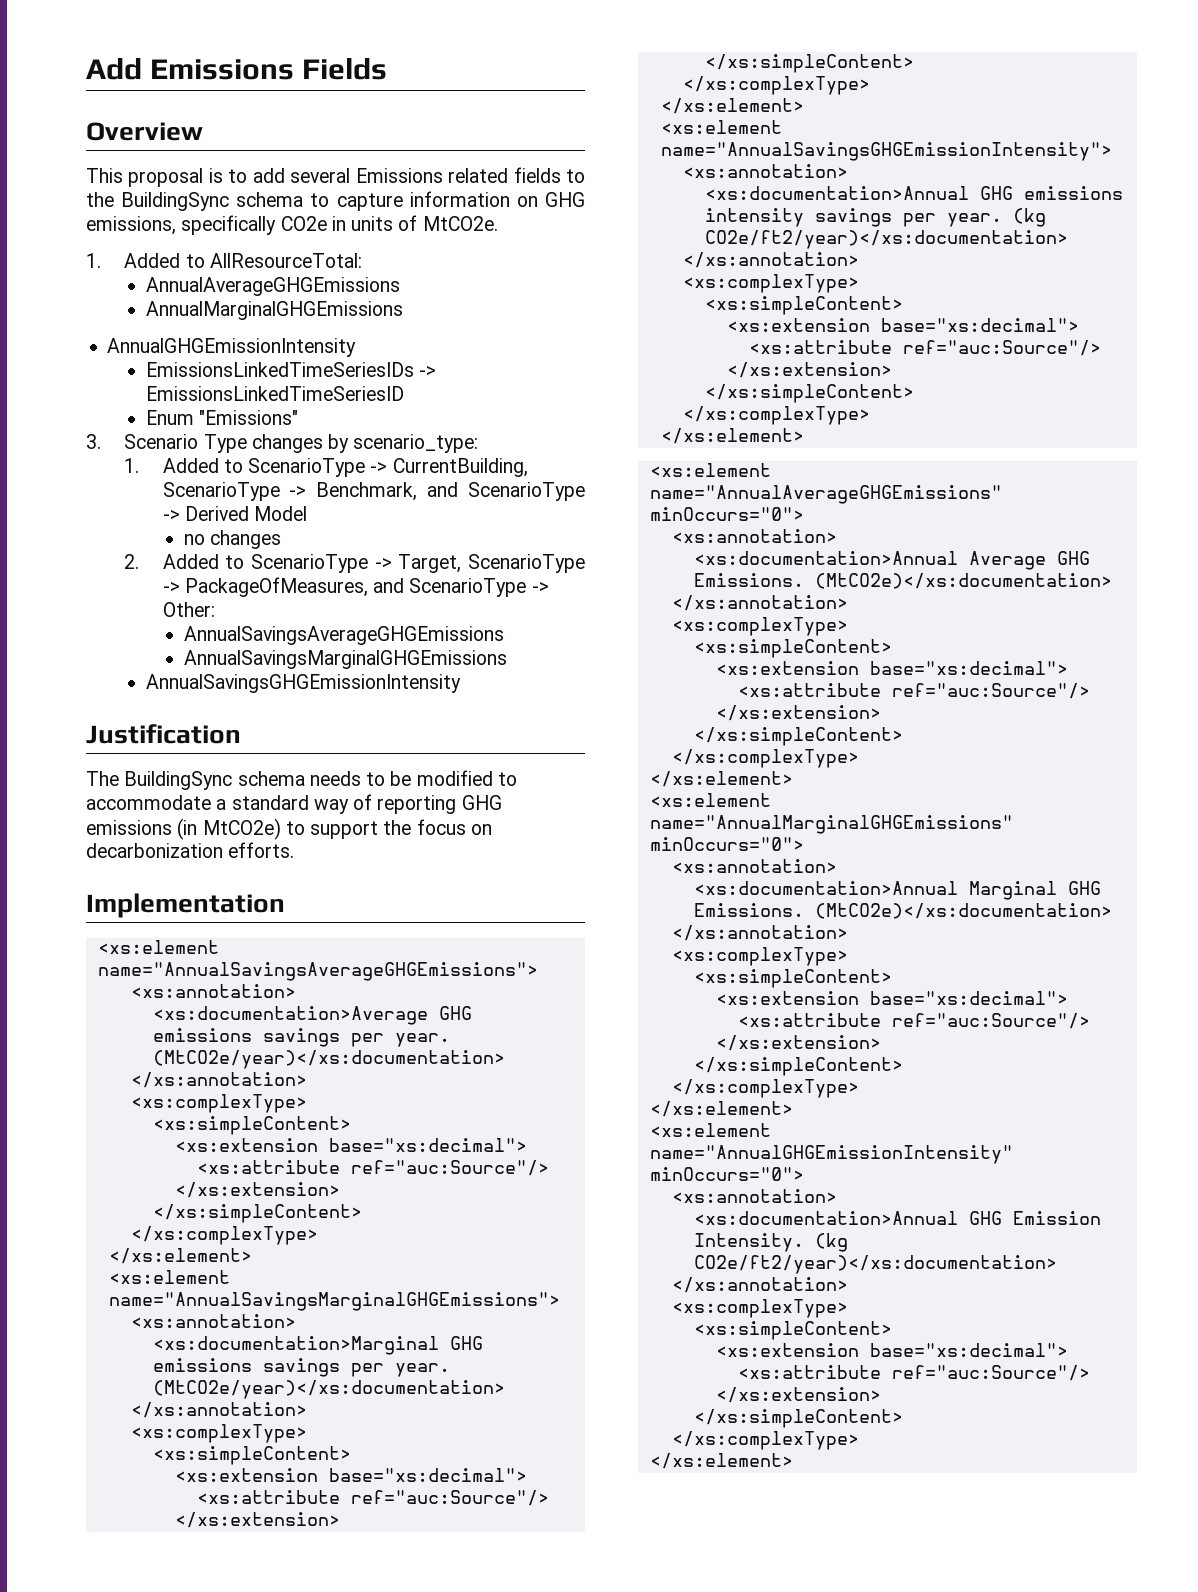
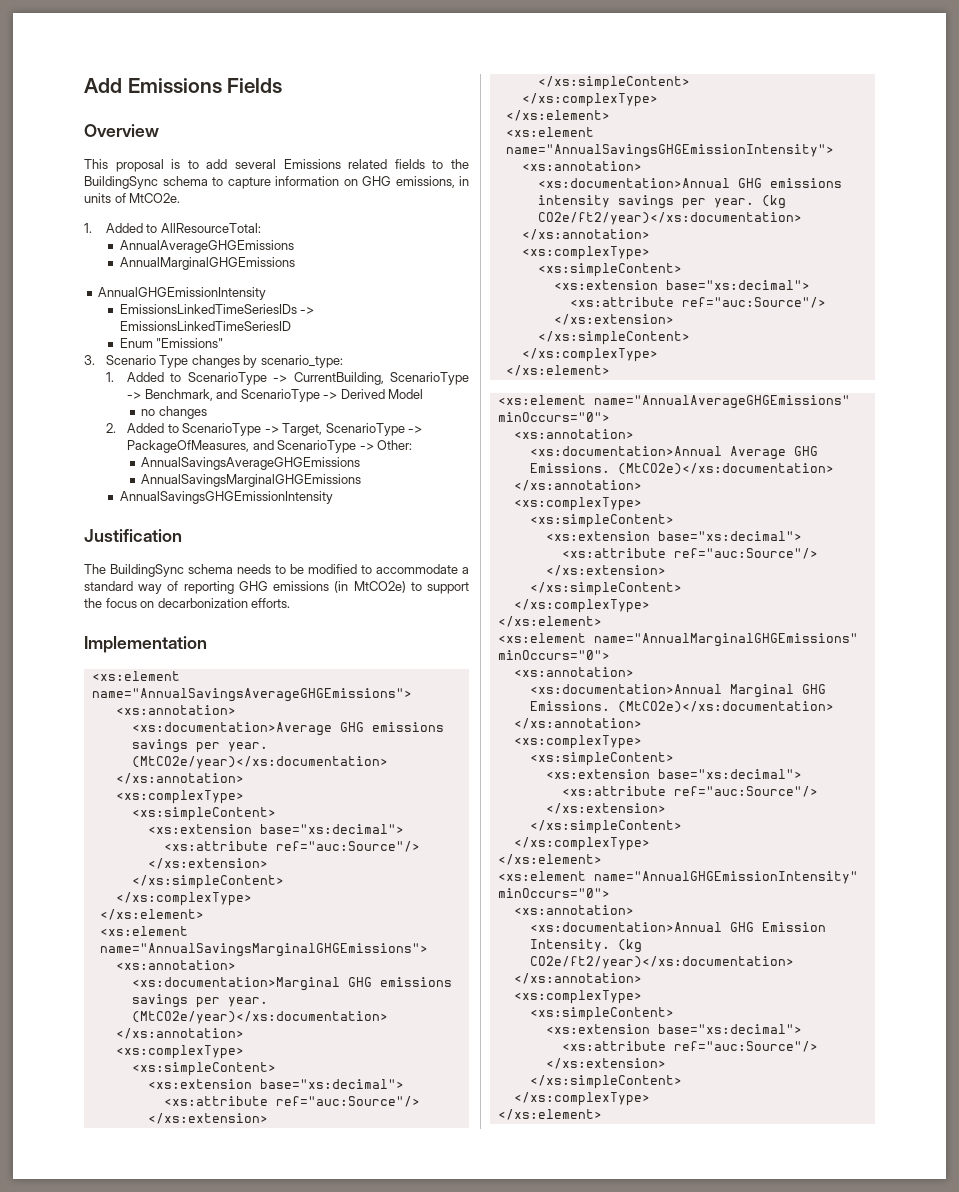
- This proposal is to add several Emissions related fields to the BuildingSync schema to capture information on GHG emissions, specifically CO2e in units of MtCO2e.
+ This proposal is to add several Emissions related fields to the BuildingSync schema to capture information on GHG emissions, in units of MtCO2e.

